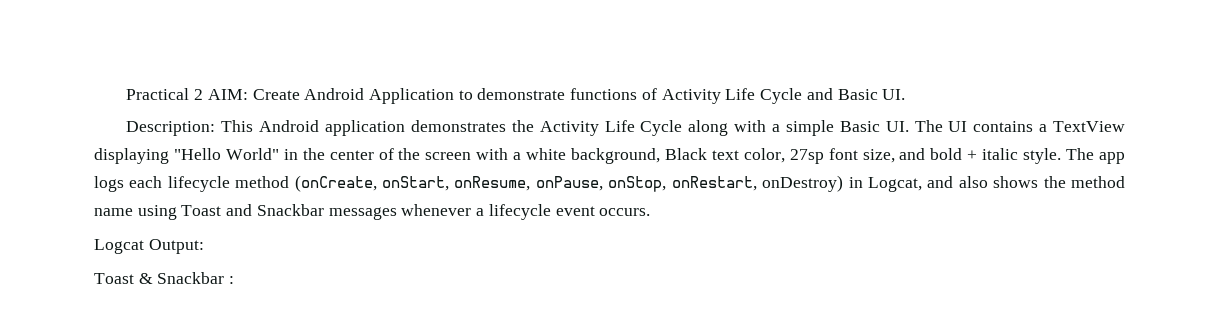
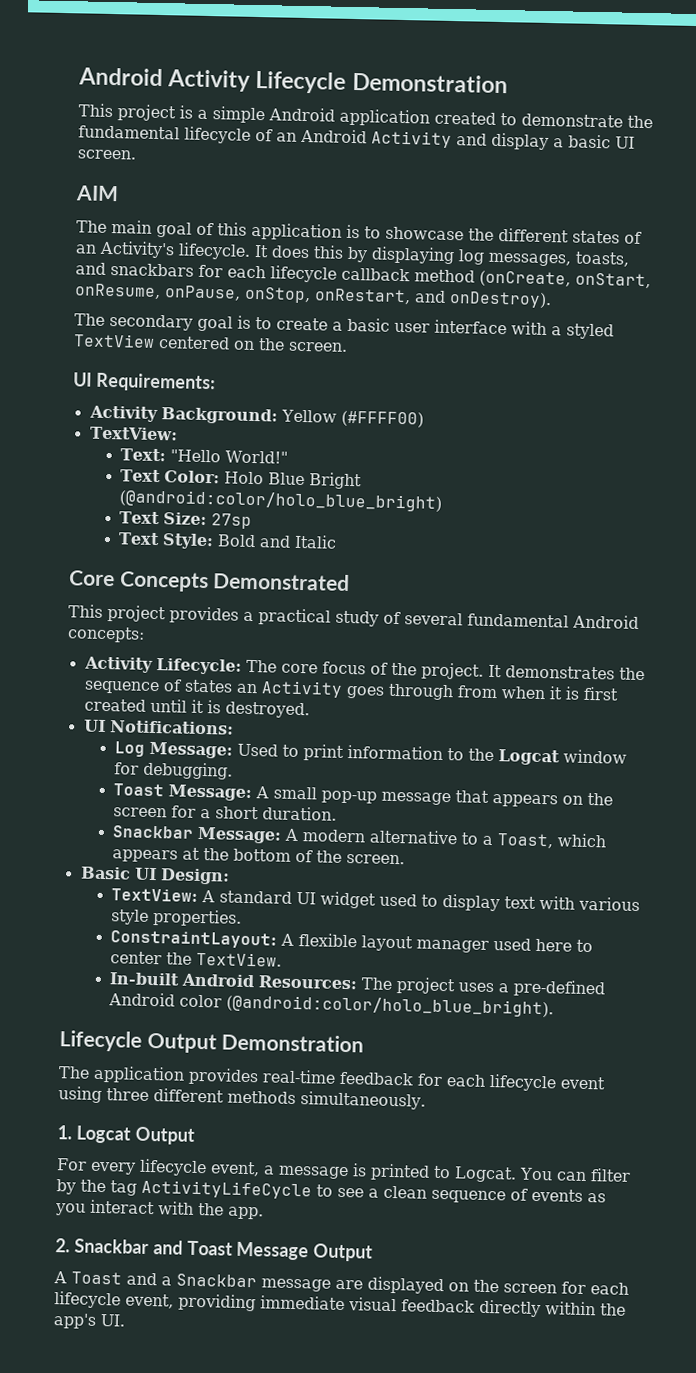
- Practical 2 AIM: Create Android Application to demonstrate functions of Activity Life Cycle and Basic UI.
- Description: This Android application demonstrates the Activity Life Cycle along with a simple Basic UI. The UI contains a TextView displaying "Hello World" in the center of the screen with a white background, Black text color, 27sp font size, and bold + italic style. The app logs each lifecycle method (onCreate, onStart, onResume, onPause, onStop, onRestart, onDestroy) in Logcat, and also shows the method name using Toast and Snackbar messages whenever a lifecycle event occurs.
- Logcat Output:
- Toast & Snackbar :
+ Android Activity Lifecycle Demonstration
+ This project is a simple Android application created to demonstrate the fundamental lifecycle of an Android Activity and display a basic UI screen.
+ AIM
+ The main goal of this application is to showcase the different states of an Activity's lifecycle. It does this by displaying log messages, toasts, and snackbars for each lifecycle callback method (onCreate, onStart, onResume, onPause, onStop, onRestart, and onDestroy).
+ The secondary goal is to create a basic user interface with a styled TextView centered on the screen.
+ UI Requirements:
+ Activity Background: Yellow (#FFFF00)
+ TextView:
+ Text: "Hello World!"
+ Text Color: Holo Blue Bright (@android:color/holo_blue_bright)
+ Text Size: 27sp
+ Text Style: Bold and Italic
+ Core Concepts Demonstrated
+ This project provides a practical study of several fundamental Android concepts:
+ Activity Lifecycle: The core focus of the project. It demonstrates the sequence of states an Activity goes through from when it is first created until it is destroyed.
+ UI Notifications:
+ Log Message: Used to print information to the Logcat window for debugging.
+ Toast Message: A small pop-up message that appears on the screen for a short duration.
+ Snackbar Message: A modern alternative to a Toast, which appears at the bottom of the screen.
+ Basic UI Design:
+ TextView: A standard UI widget used to display text with various style properties.
+ ConstraintLayout: A flexible layout manager used here to center the TextView.
+ In-built Android Resources: The project uses a pre-defined Android color (@android:color/holo_blue_bright).
+ Lifecycle Output Demonstration
+ The application provides real-time feedback for each lifecycle event using three different methods simultaneously.
+ 1. Logcat Output
+ For every lifecycle event, a message is printed to Logcat. You can filter by the tag ActivityLifeCycle to see a clean sequence of events as you interact with the app.
+ 2. Snackbar and Toast Message Output
+ A Toast and a Snackbar message are displayed on the screen for each lifecycle event, providing immediate visual feedback directly within the app's UI.

